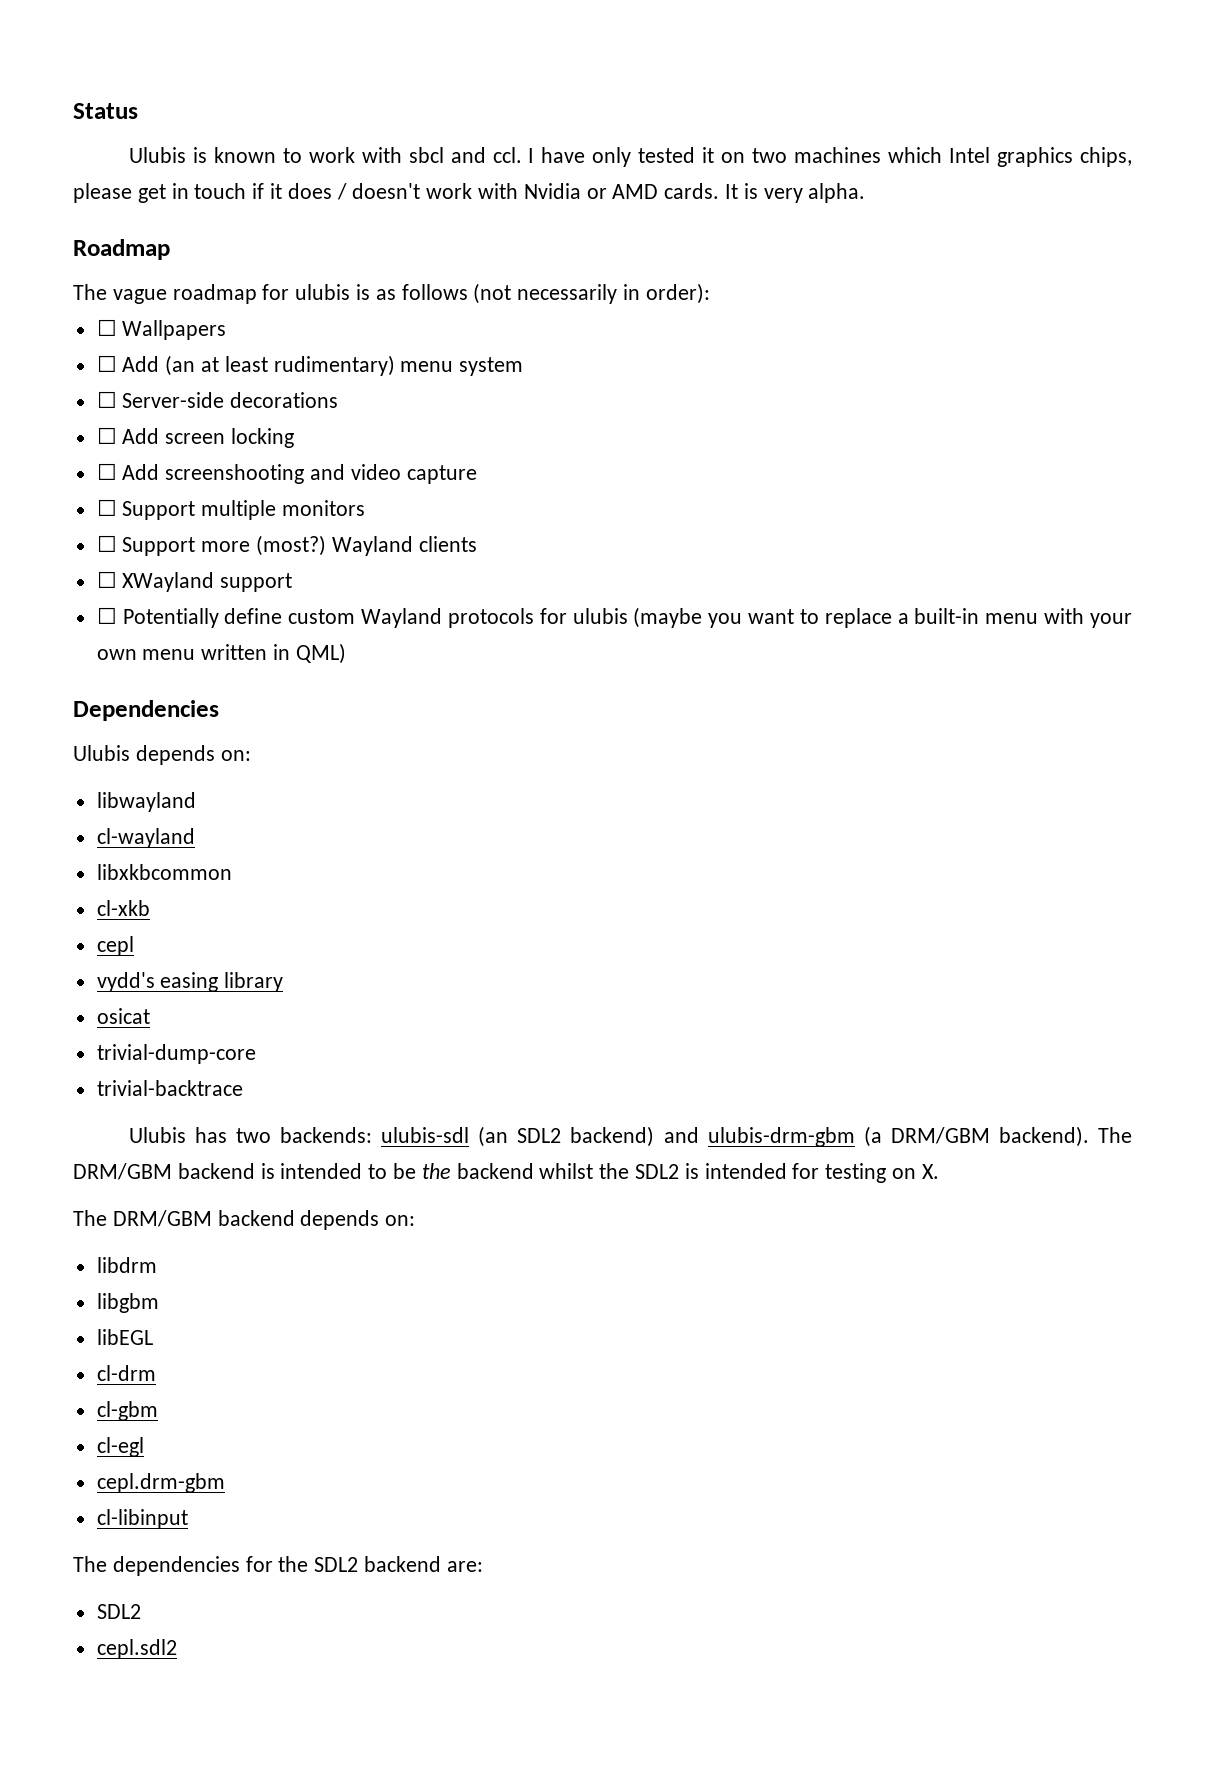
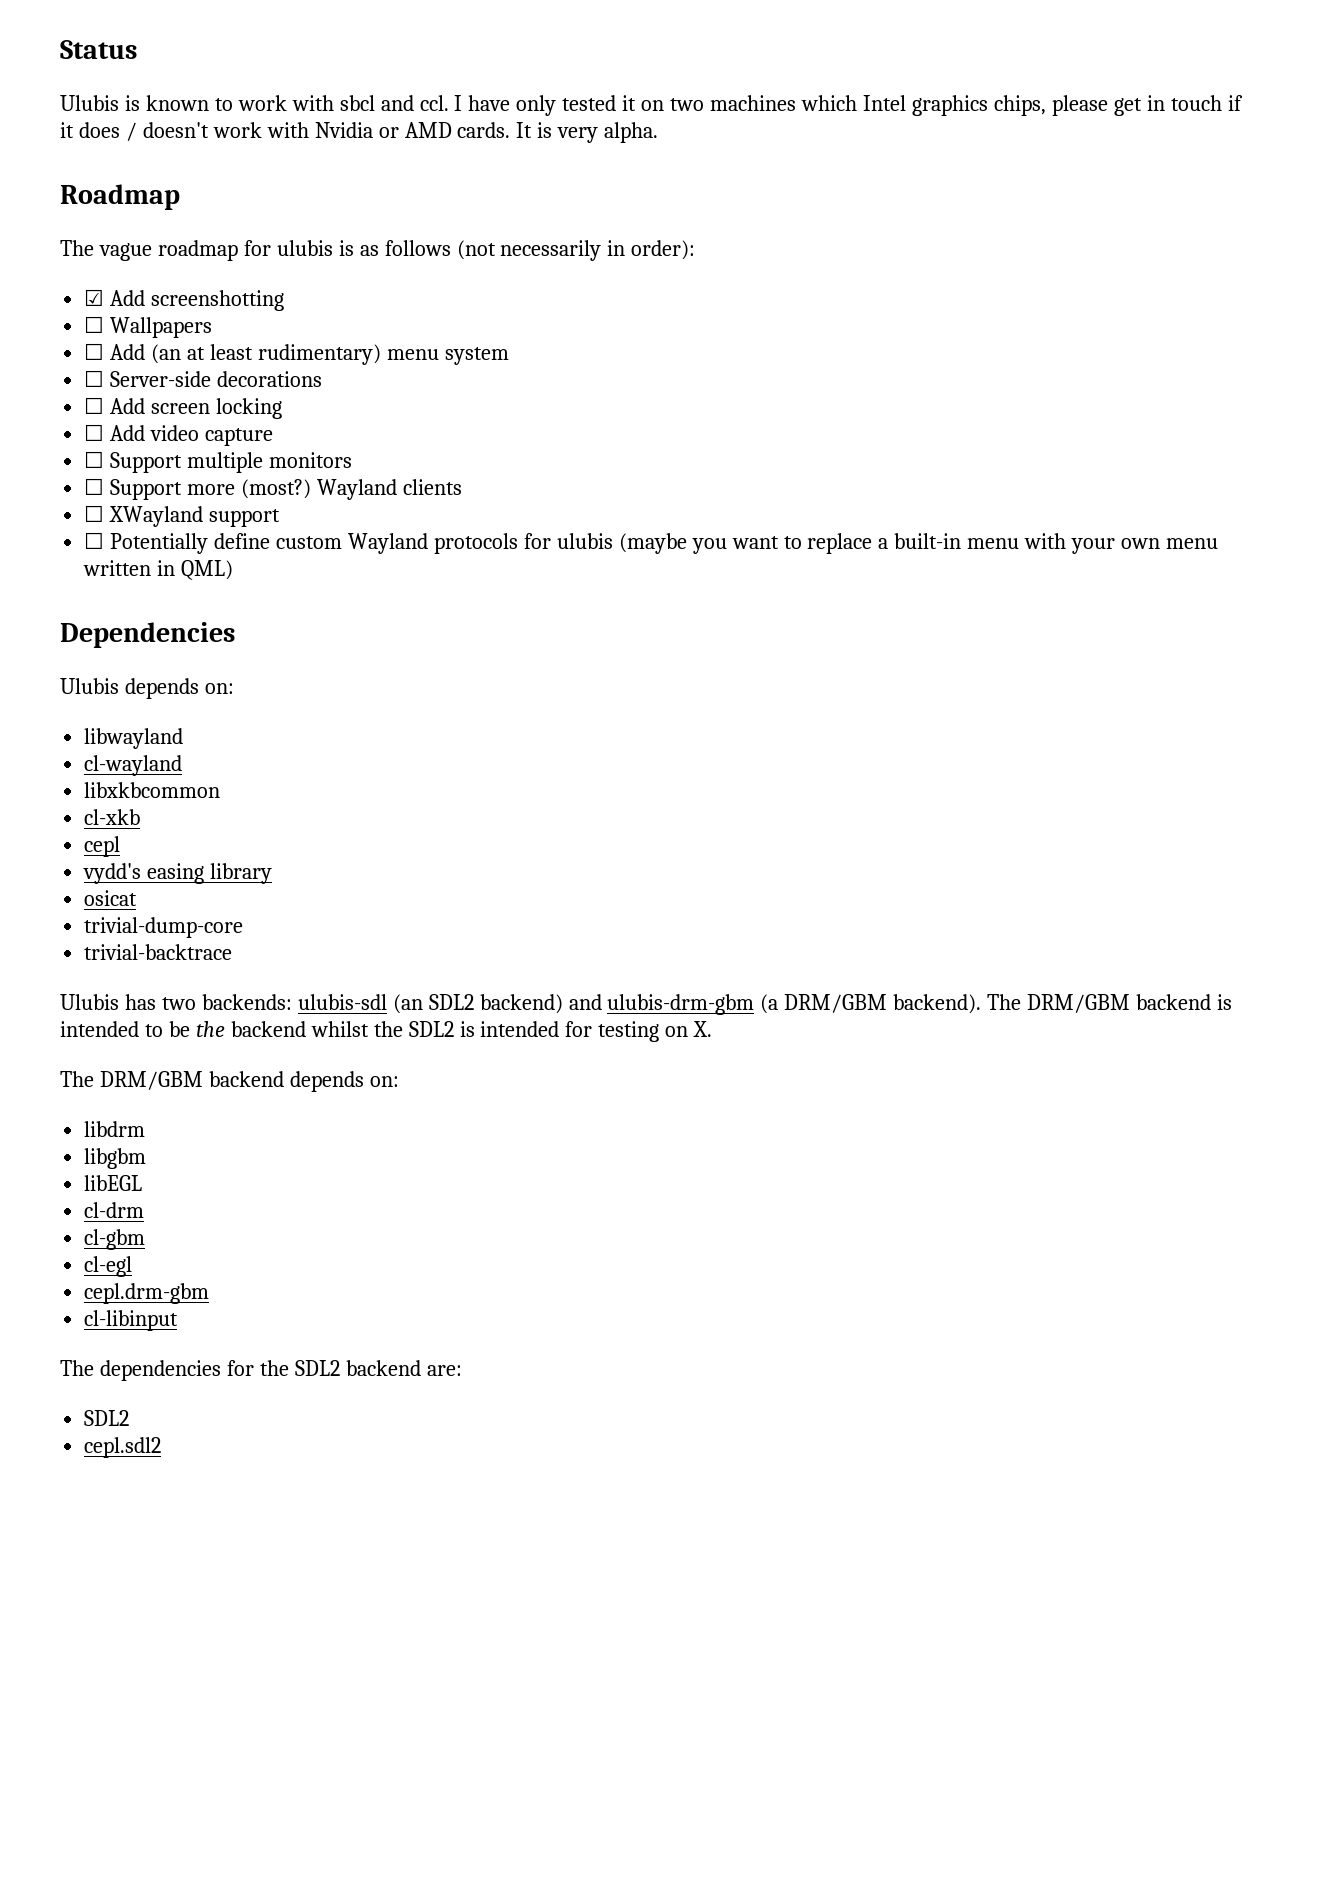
+ ☑ Add screenshotting
- ☐ Add screenshooting and video capture
+ ☐ Add video capture

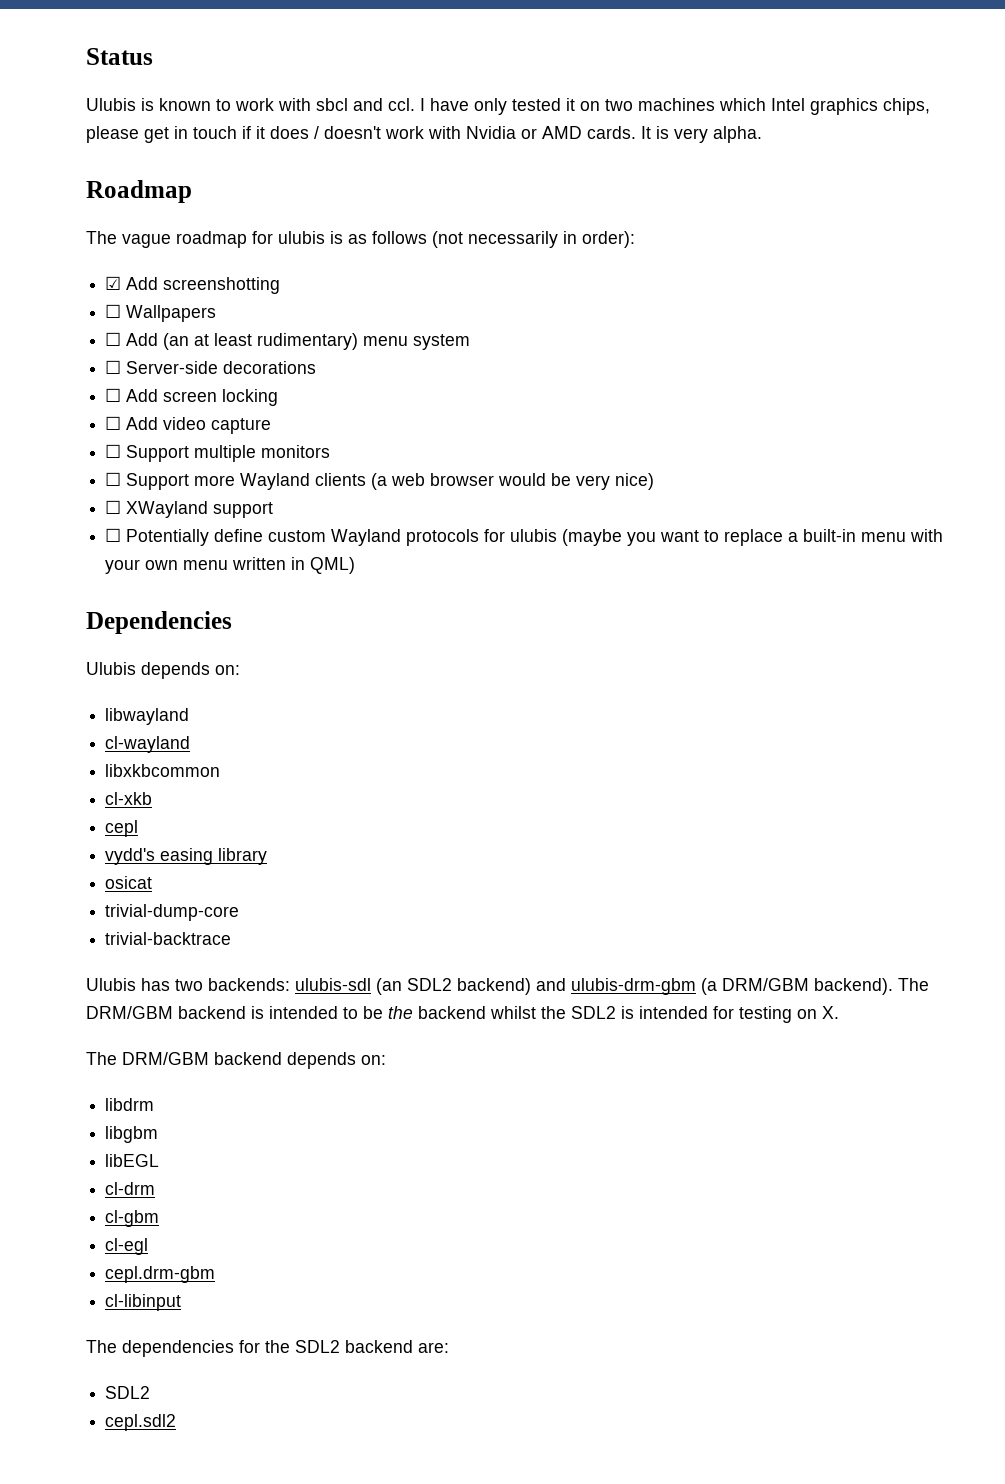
- ☐ Support more (most?) Wayland clients
+ ☐ Support more Wayland clients (a web browser would be very nice)

